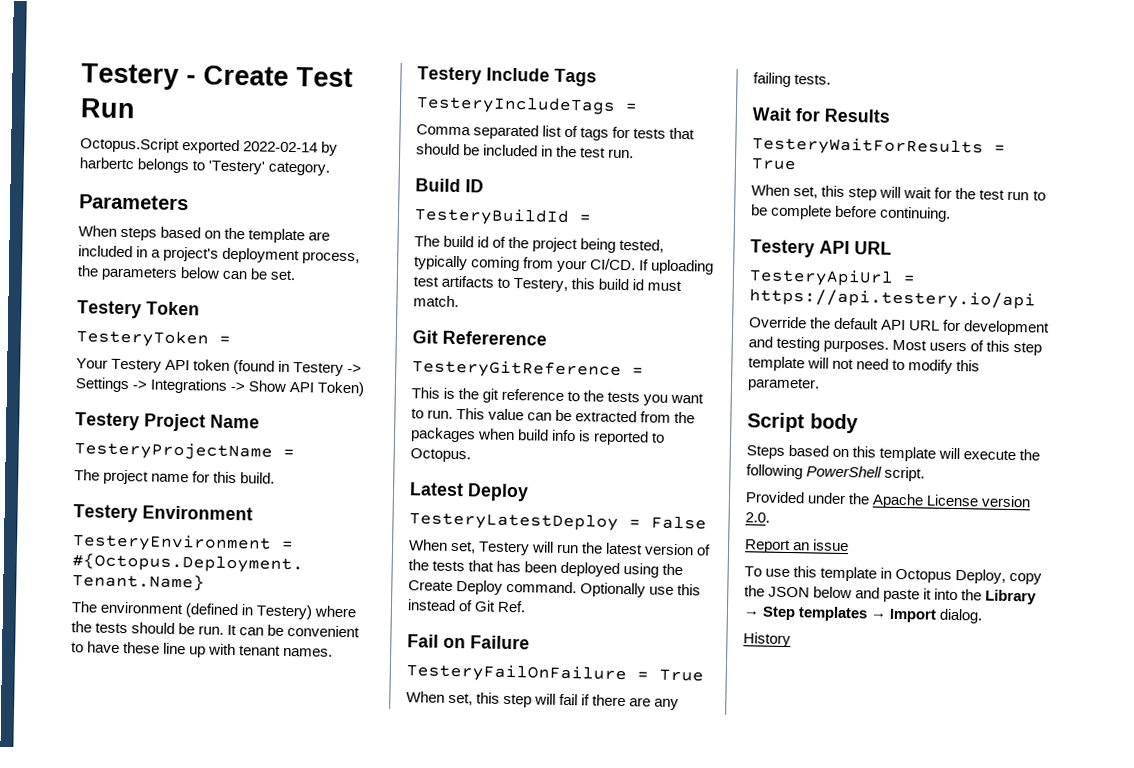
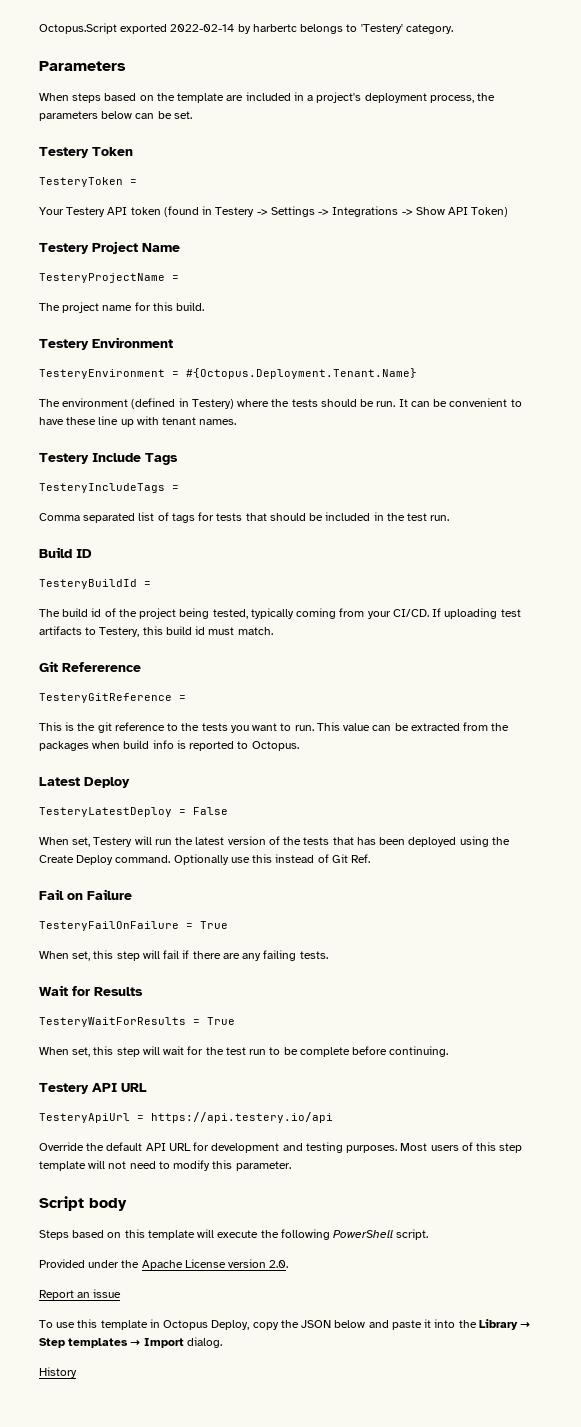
- Testery - Create Test Run

